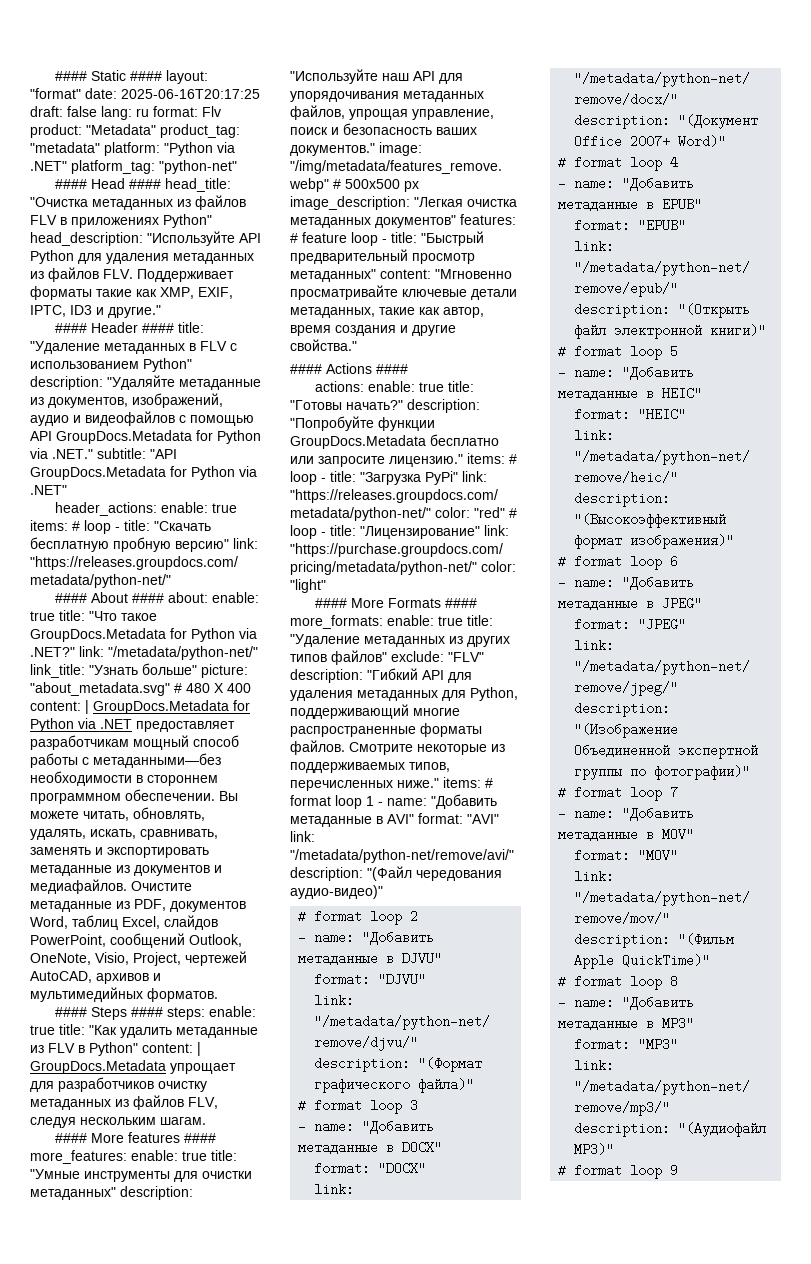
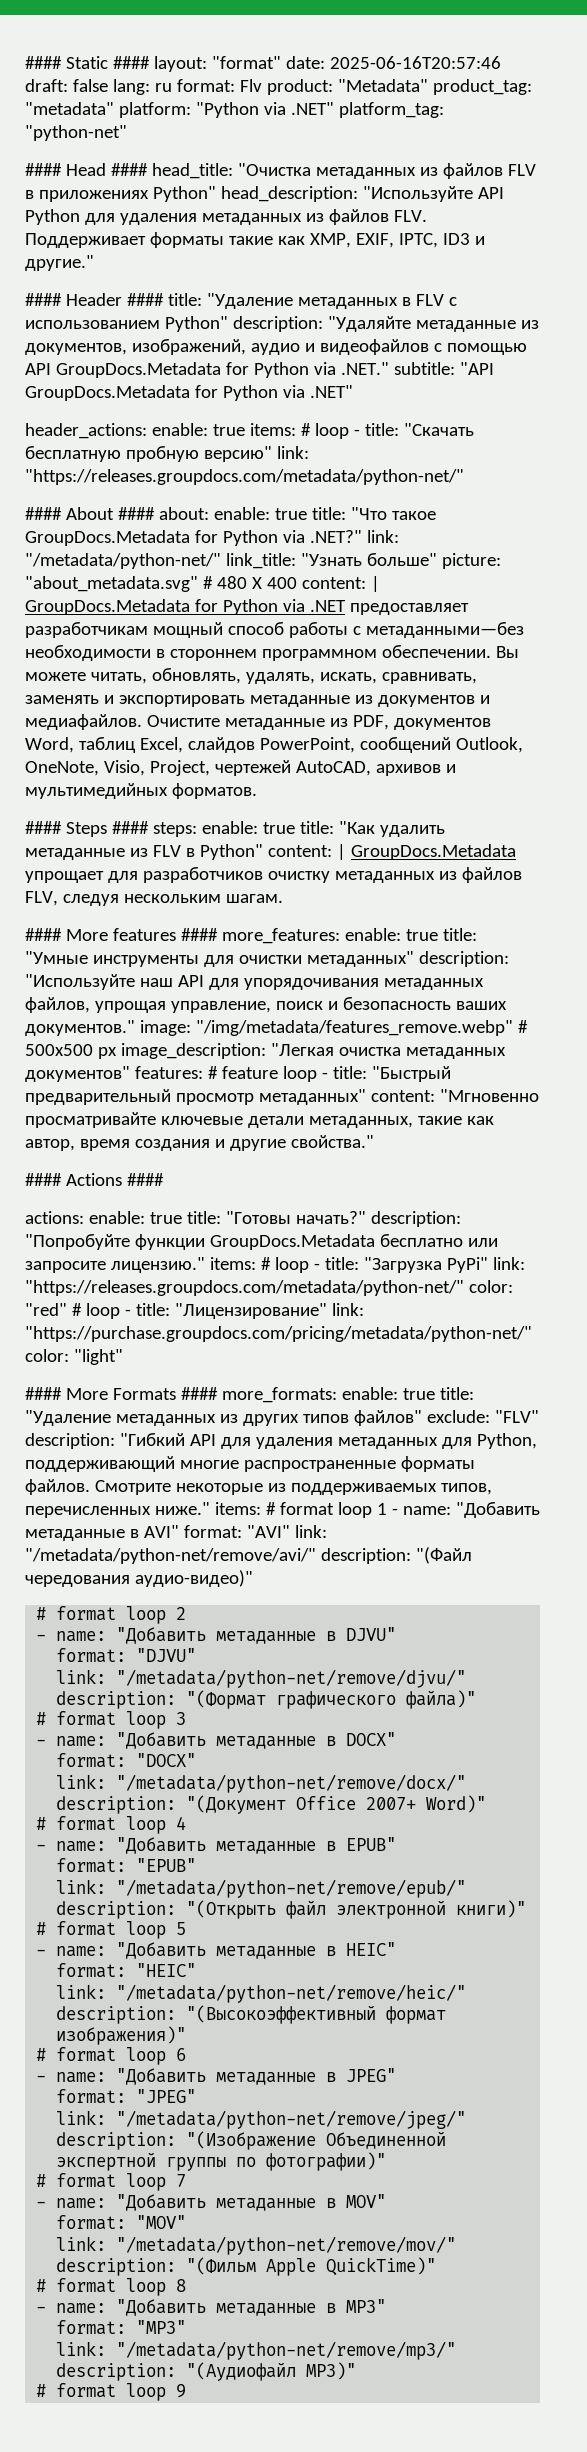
- #### Static #### layout: "format" date: 2025-06-16T20:17:25 draft: false lang: ru format: Flv product: "Metadata" product_tag: "metadata" platform: "Python via .NET" platform_tag: "python-net"
+ #### Static #### layout: "format" date: 2025-06-16T20:57:46 draft: false lang: ru format: Flv product: "Metadata" product_tag: "metadata" platform: "Python via .NET" platform_tag: "python-net"

